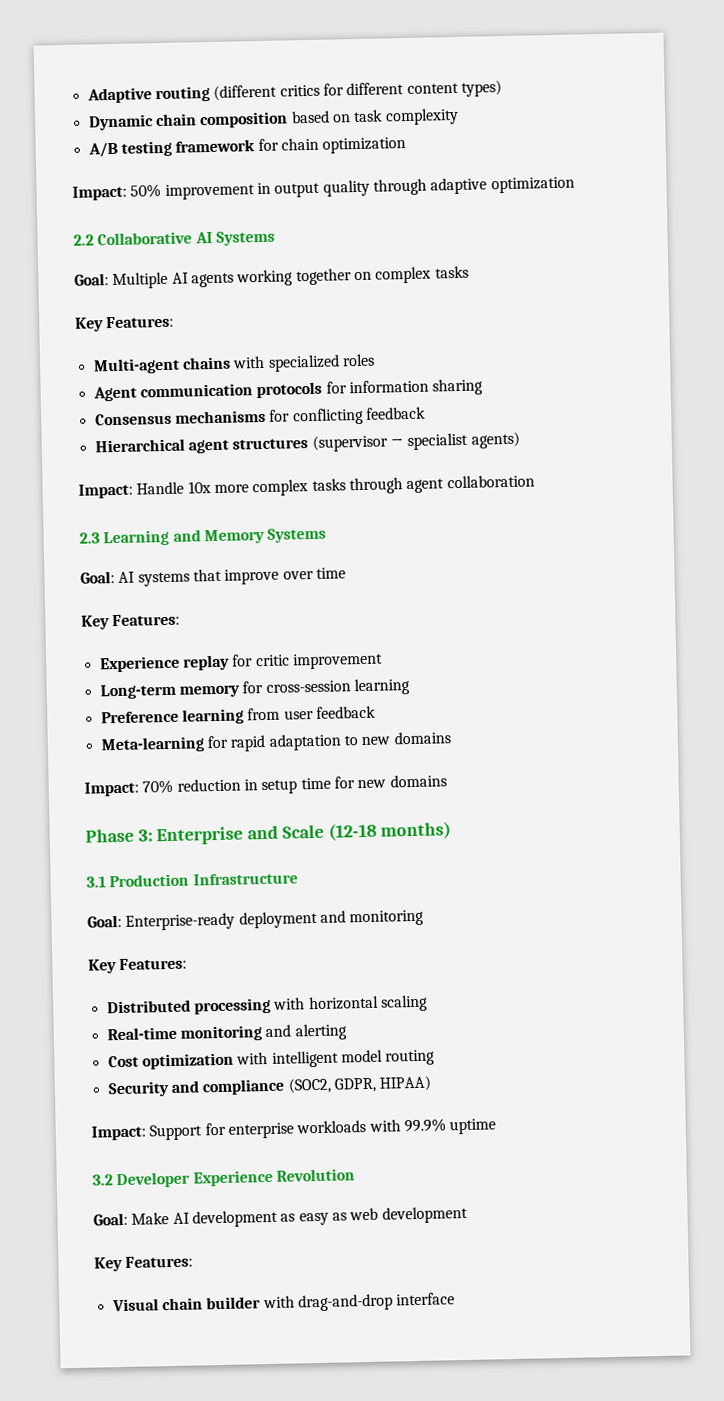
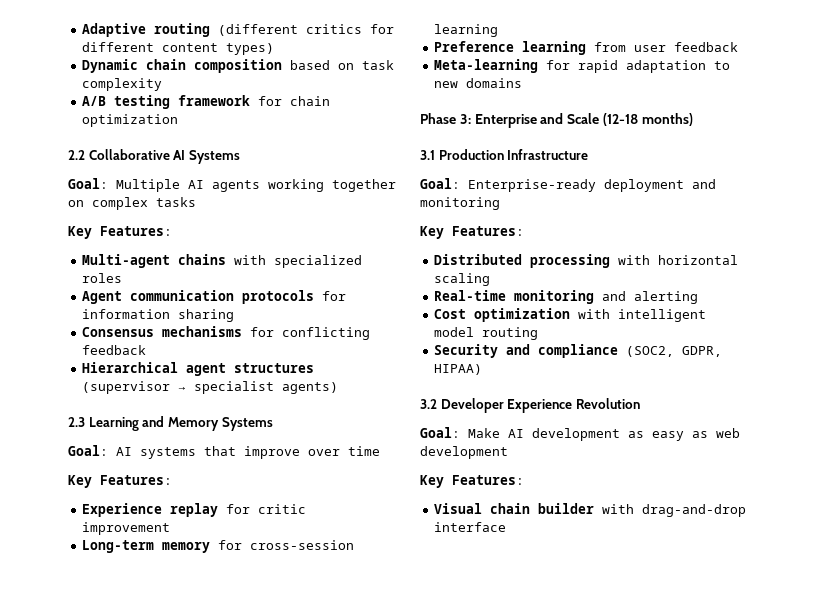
- Impact: 50% improvement in output quality through adaptive optimization
- Impact: Handle 10x more complex tasks through agent collaboration
- Impact: 70% reduction in setup time for new domains
- Impact: Support for enterprise workloads with 99.9% uptime

